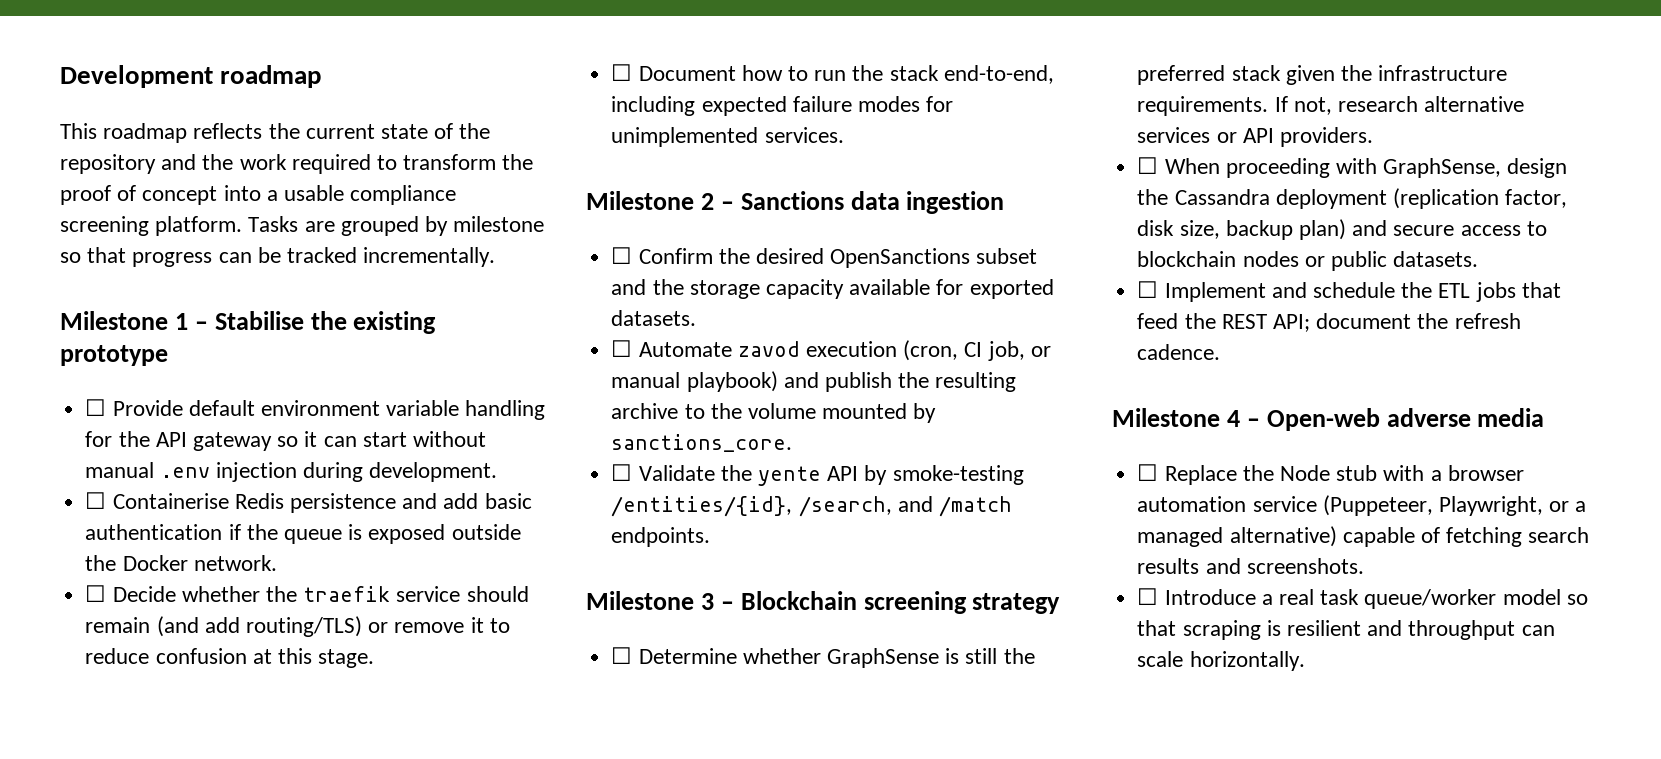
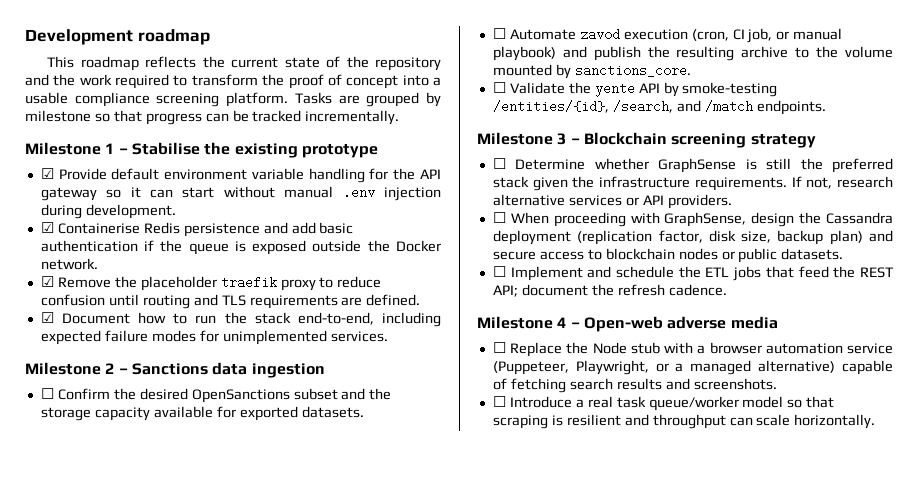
- ☐ Provide default environment variable handling for the API gateway so it can start without manual .env injection during development.
+ ☑ Provide default environment variable handling for the API gateway so it can start without manual .env injection during development.
- ☐ Containerise Redis persistence and add basic authentication if the queue is exposed outside the Docker network.
+ ☑ Containerise Redis persistence and add basic authentication if the queue is exposed outside the Docker network.
- ☐ Decide whether the traefik service should remain (and add routing/TLS) or remove it to reduce confusion at this stage.
- ☐ Document how to run the stack end-to-end, including expected failure modes for unimplemented services.
+ ☑ Remove the placeholder traefik proxy to reduce confusion until routing and TLS requirements are defined.
+ ☑ Document how to run the stack end-to-end, including expected failure modes for unimplemented services.

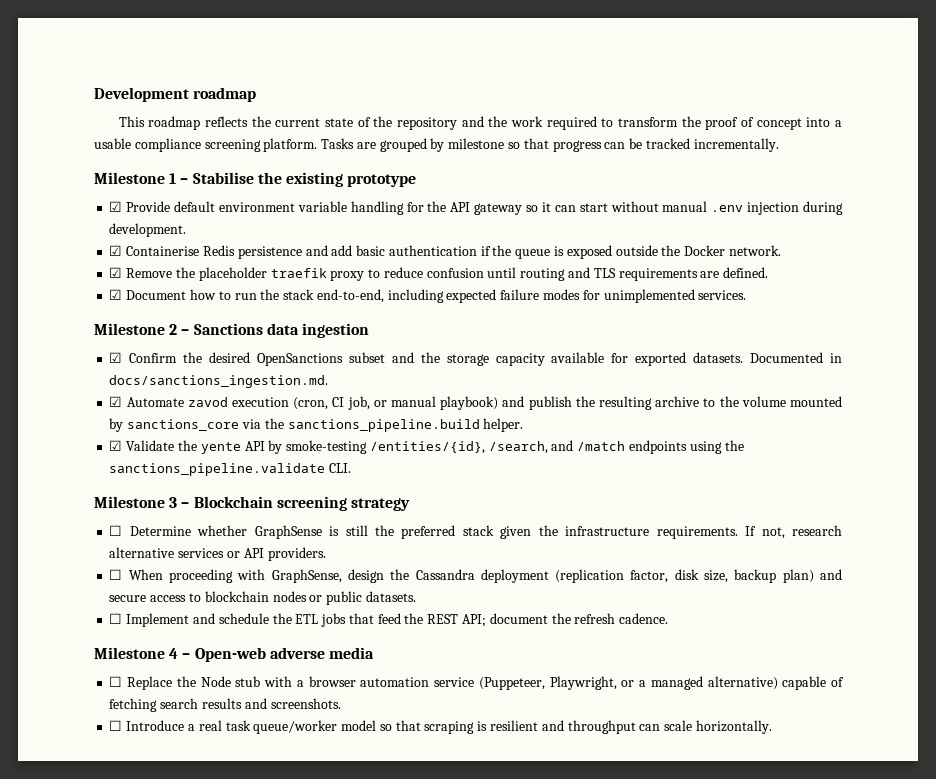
- ☐ Confirm the desired OpenSanctions subset and the storage capacity available for exported datasets.
- ☐ Automate zavod execution (cron, CI job, or manual playbook) and publish the resulting archive to the volume mounted by sanctions_core.
- ☐ Validate the yente API by smoke-testing /entities/{id}, /search, and /match endpoints.
+ ☑ Confirm the desired OpenSanctions subset and the storage capacity available for exported datasets. Documented in docs/sanctions_ingestion.md.
+ ☑ Automate zavod execution (cron, CI job, or manual playbook) and publish the resulting archive to the volume mounted by sanctions_core via the sanctions_pipeline.build helper.
+ ☑ Validate the yente API by smoke-testing /entities/{id}, /search, and /match endpoints using the sanctions_pipeline.validate CLI.

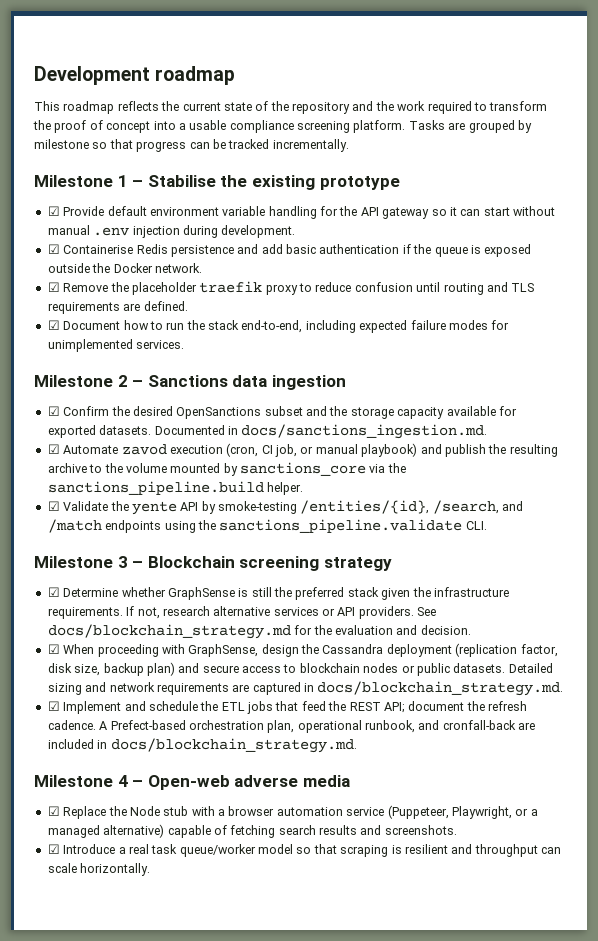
- ☐ Determine whether GraphSense is still the preferred stack given the infrastructure requirements.
+ ☑ Determine whether GraphSense is still the preferred stack given the infrastructure requirements.
- If not, research alternative services or API providers.
- ☐ When proceeding with GraphSense, design the Cassandra deployment (replication factor, disk size, backup plan) and secure access to blockchain nodes or public datasets.
- ☐ Implement and schedule the ETL jobs that feed the REST API; document the refresh cadence.
+ If not, research alternative services or API providers. See docs/blockchain_strategy.md for the evaluation and decision.
+ ☑ When proceeding with GraphSense, design the Cassandra deployment (replication factor, disk size, backup plan) and secure access to blockchain nodes or public datasets. Detailed sizing and network requirements are captured in docs/blockchain_strategy.md.
+ ☑ Implement and schedule the ETL jobs that feed the REST API; document the refresh cadence. A Prefect-based orchestration plan, operational runbook, and cronfall-back are included in docs/blockchain_strategy.md.
- ☐ Replace the Node stub with a browser automation service (Puppeteer, Playwright, or a managed alternative) capable of fetching search results and screenshots.
+ ☑ Replace the Node stub with a browser automation service (Puppeteer, Playwright, or a managed alternative) capable of fetching search results and screenshots.
- ☐ Introduce a real task queue/worker model so that scraping is resilient and throughput can scale horizontally.
+ ☑ Introduce a real task queue/worker model so that scraping is resilient and throughput can scale horizontally.

